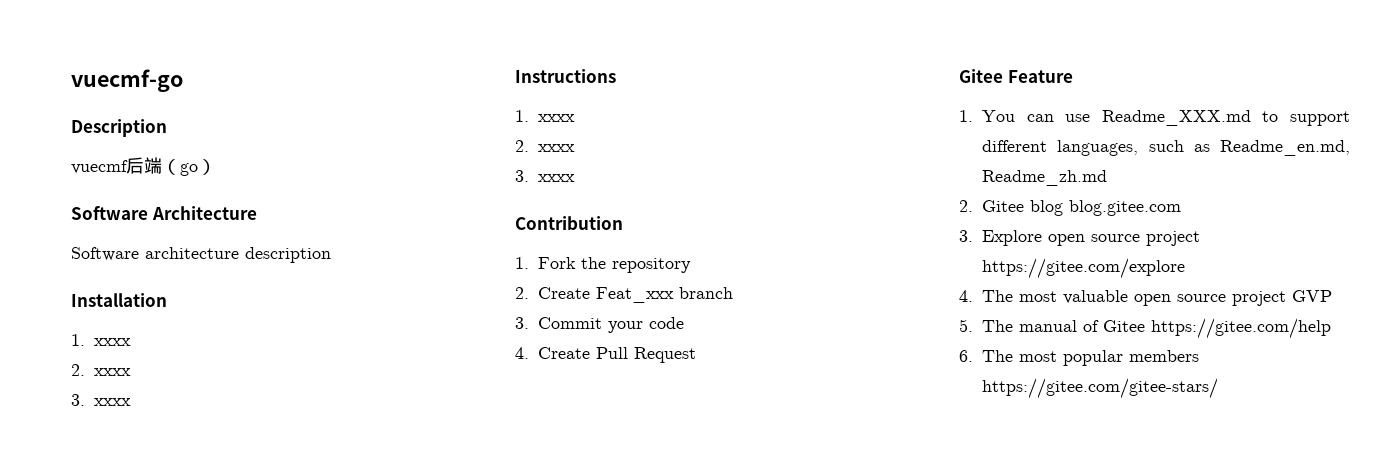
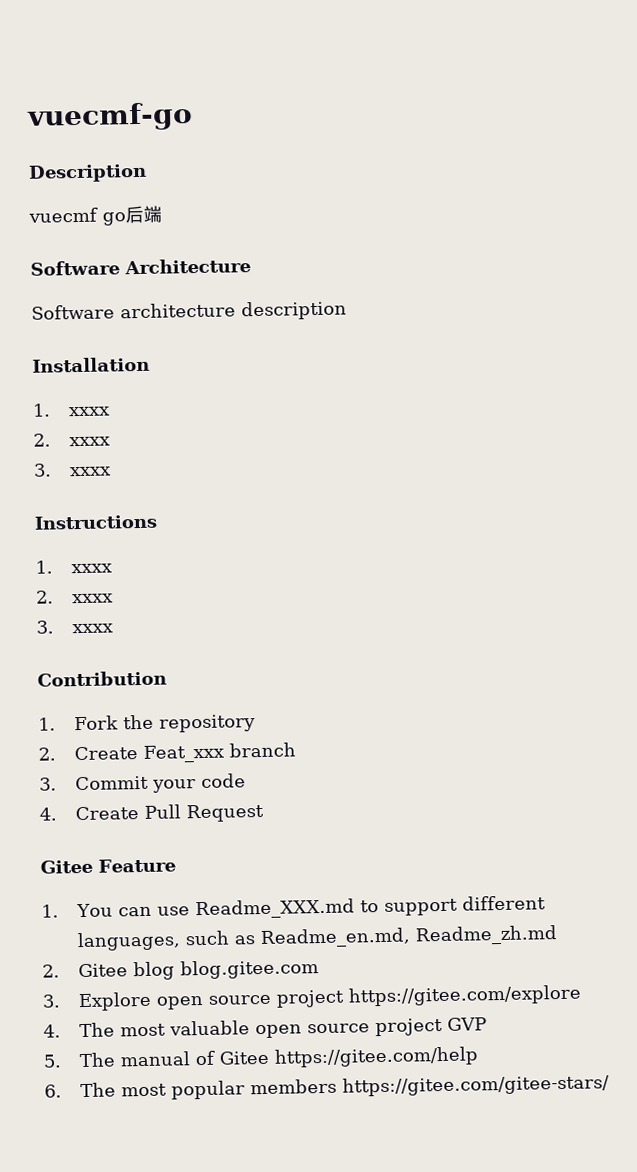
- vuecmf后端（go）
+ vuecmf go后端

